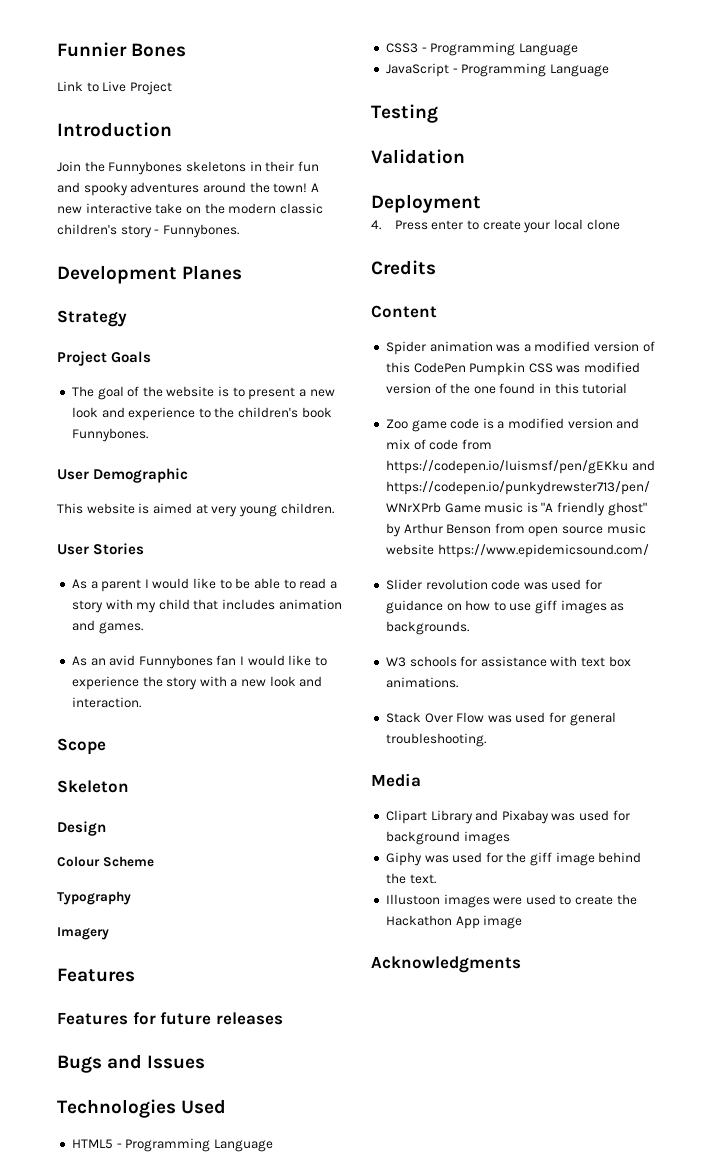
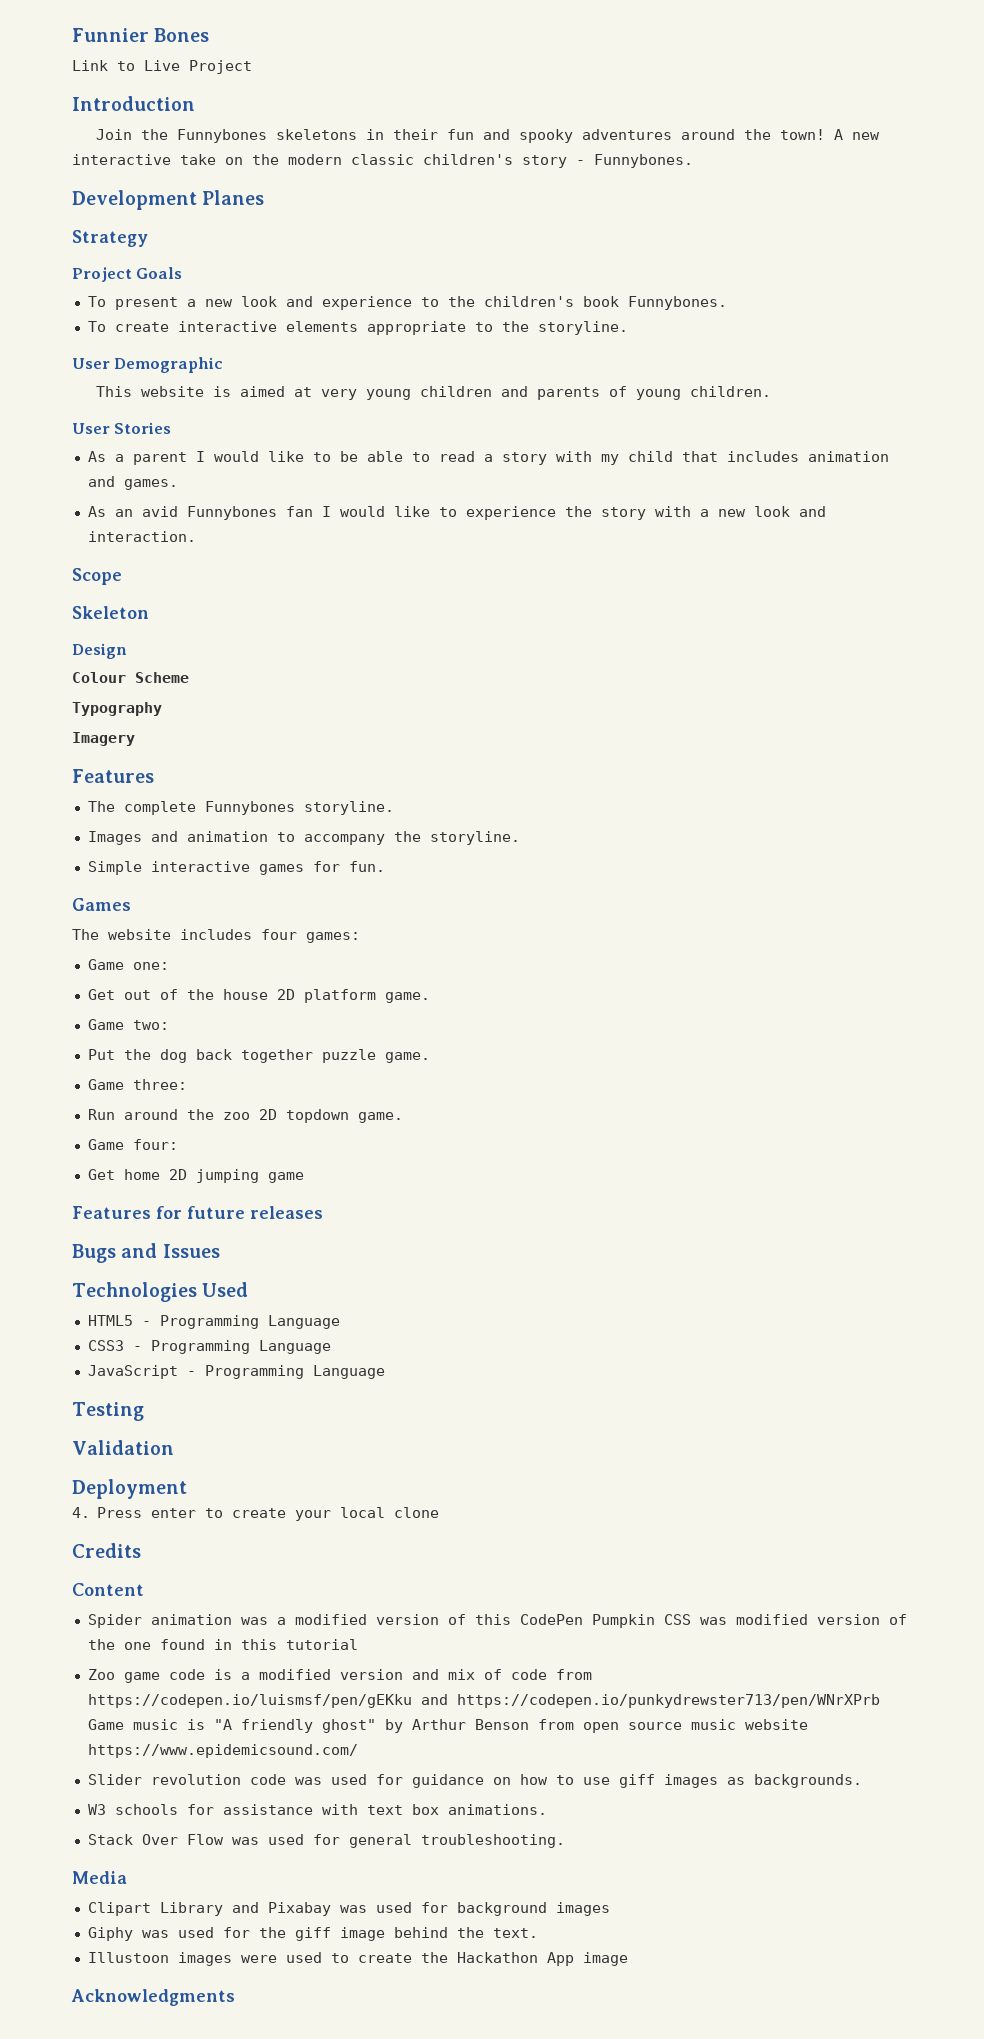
- The goal of the website is to present a new look and experience to the children's book Funnybones.
+ To present a new look and experience to the children's book Funnybones.
+ To create interactive elements appropriate to the storyline.
- This website is aimed at very young children.
+ This website is aimed at very young children and parents of young children.
+ The complete Funnybones storyline.
+ Images and animation to accompany the storyline.
+ Simple interactive games for fun.
+ Games
+ The website includes four games:
+ Game one:
+ Get out of the house 2D platform game.
+ Game two:
+ Put the dog back together puzzle game.
+ Game three:
+ Run around the zoo 2D topdown game.
+ Game four:
+ Get home 2D jumping game

